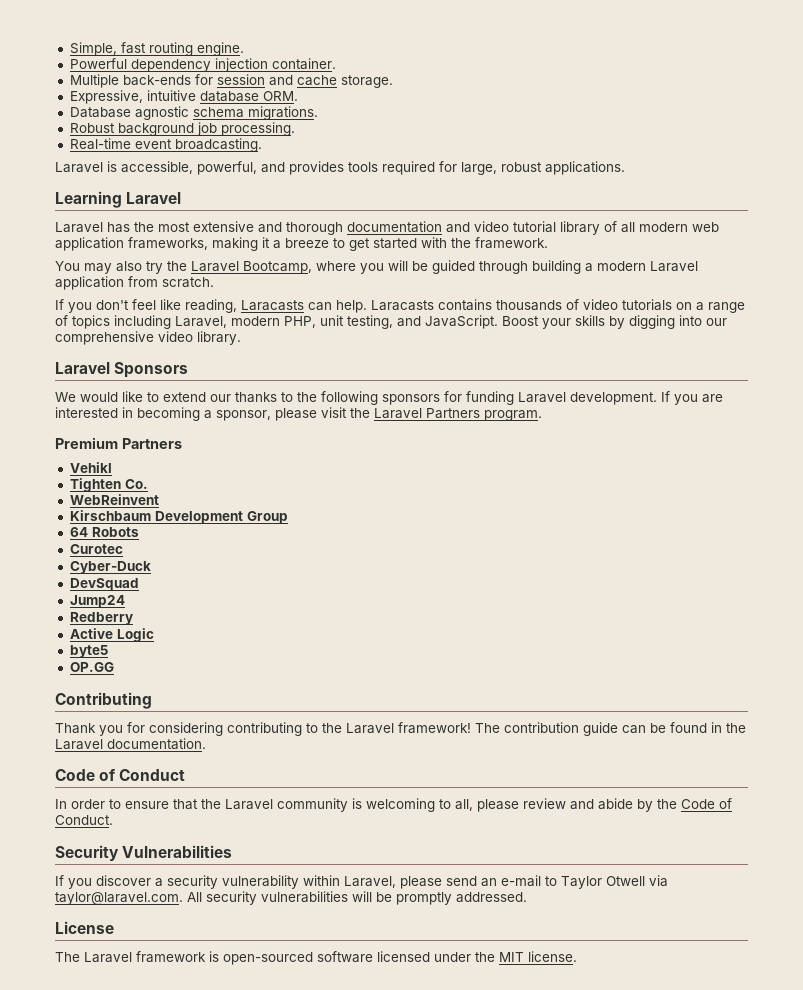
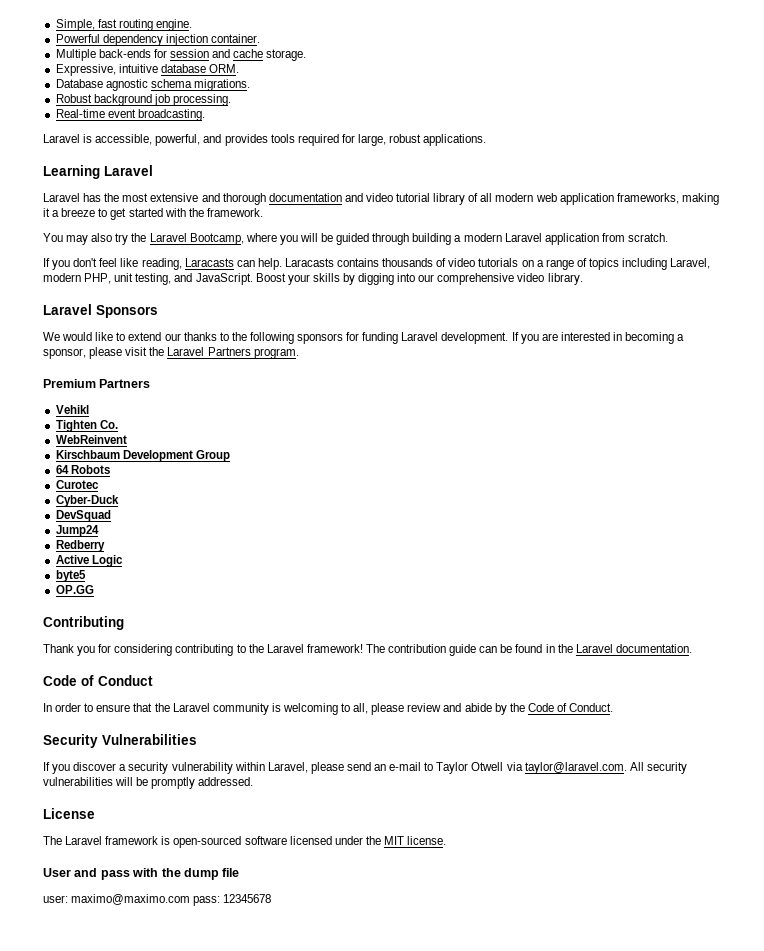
+ User and pass with the dump file
+ user: maximo@maximo.com pass: 12345678

